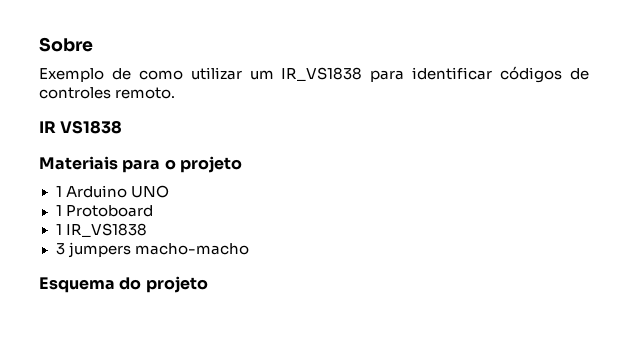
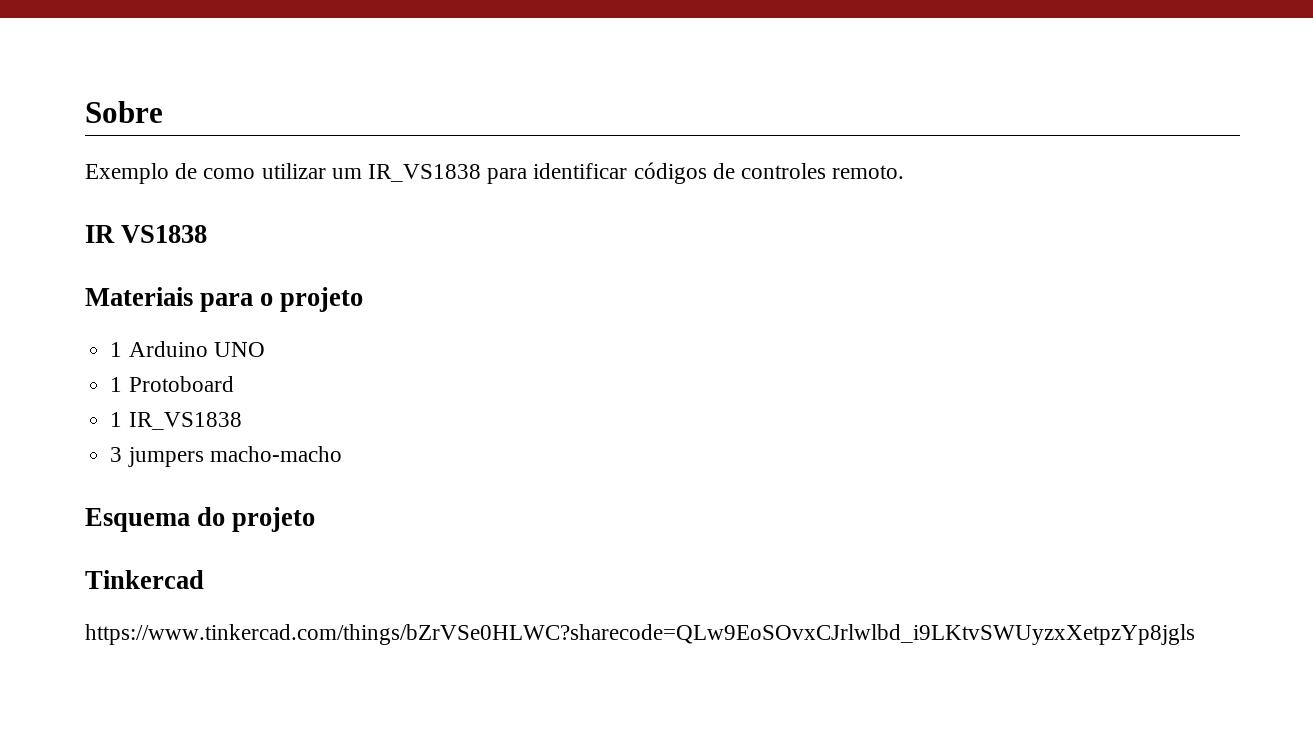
+ Tinkercad
+ https://www.tinkercad.com/things/bZrVSe0HLWC?sharecode=QLw9EoSOvxCJrlwlbd_i9LKtvSWUyzxXetpzYp8jgls

